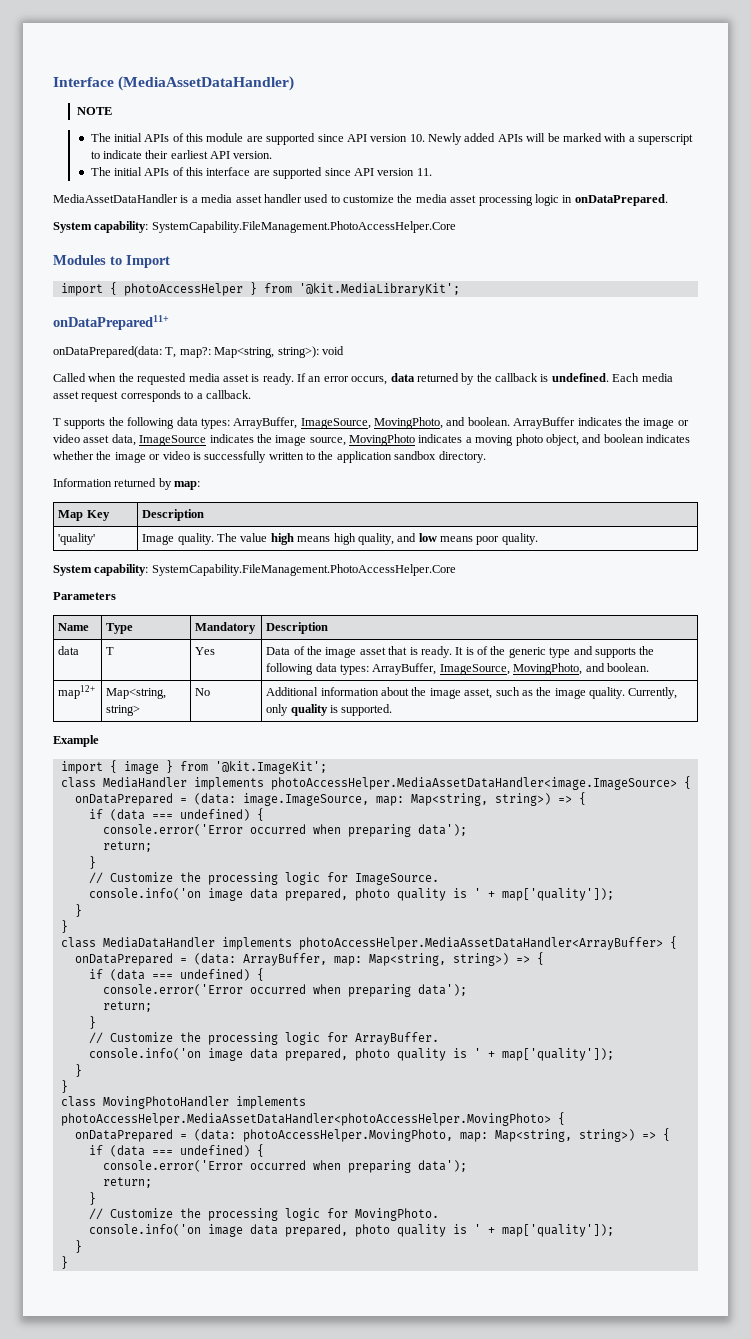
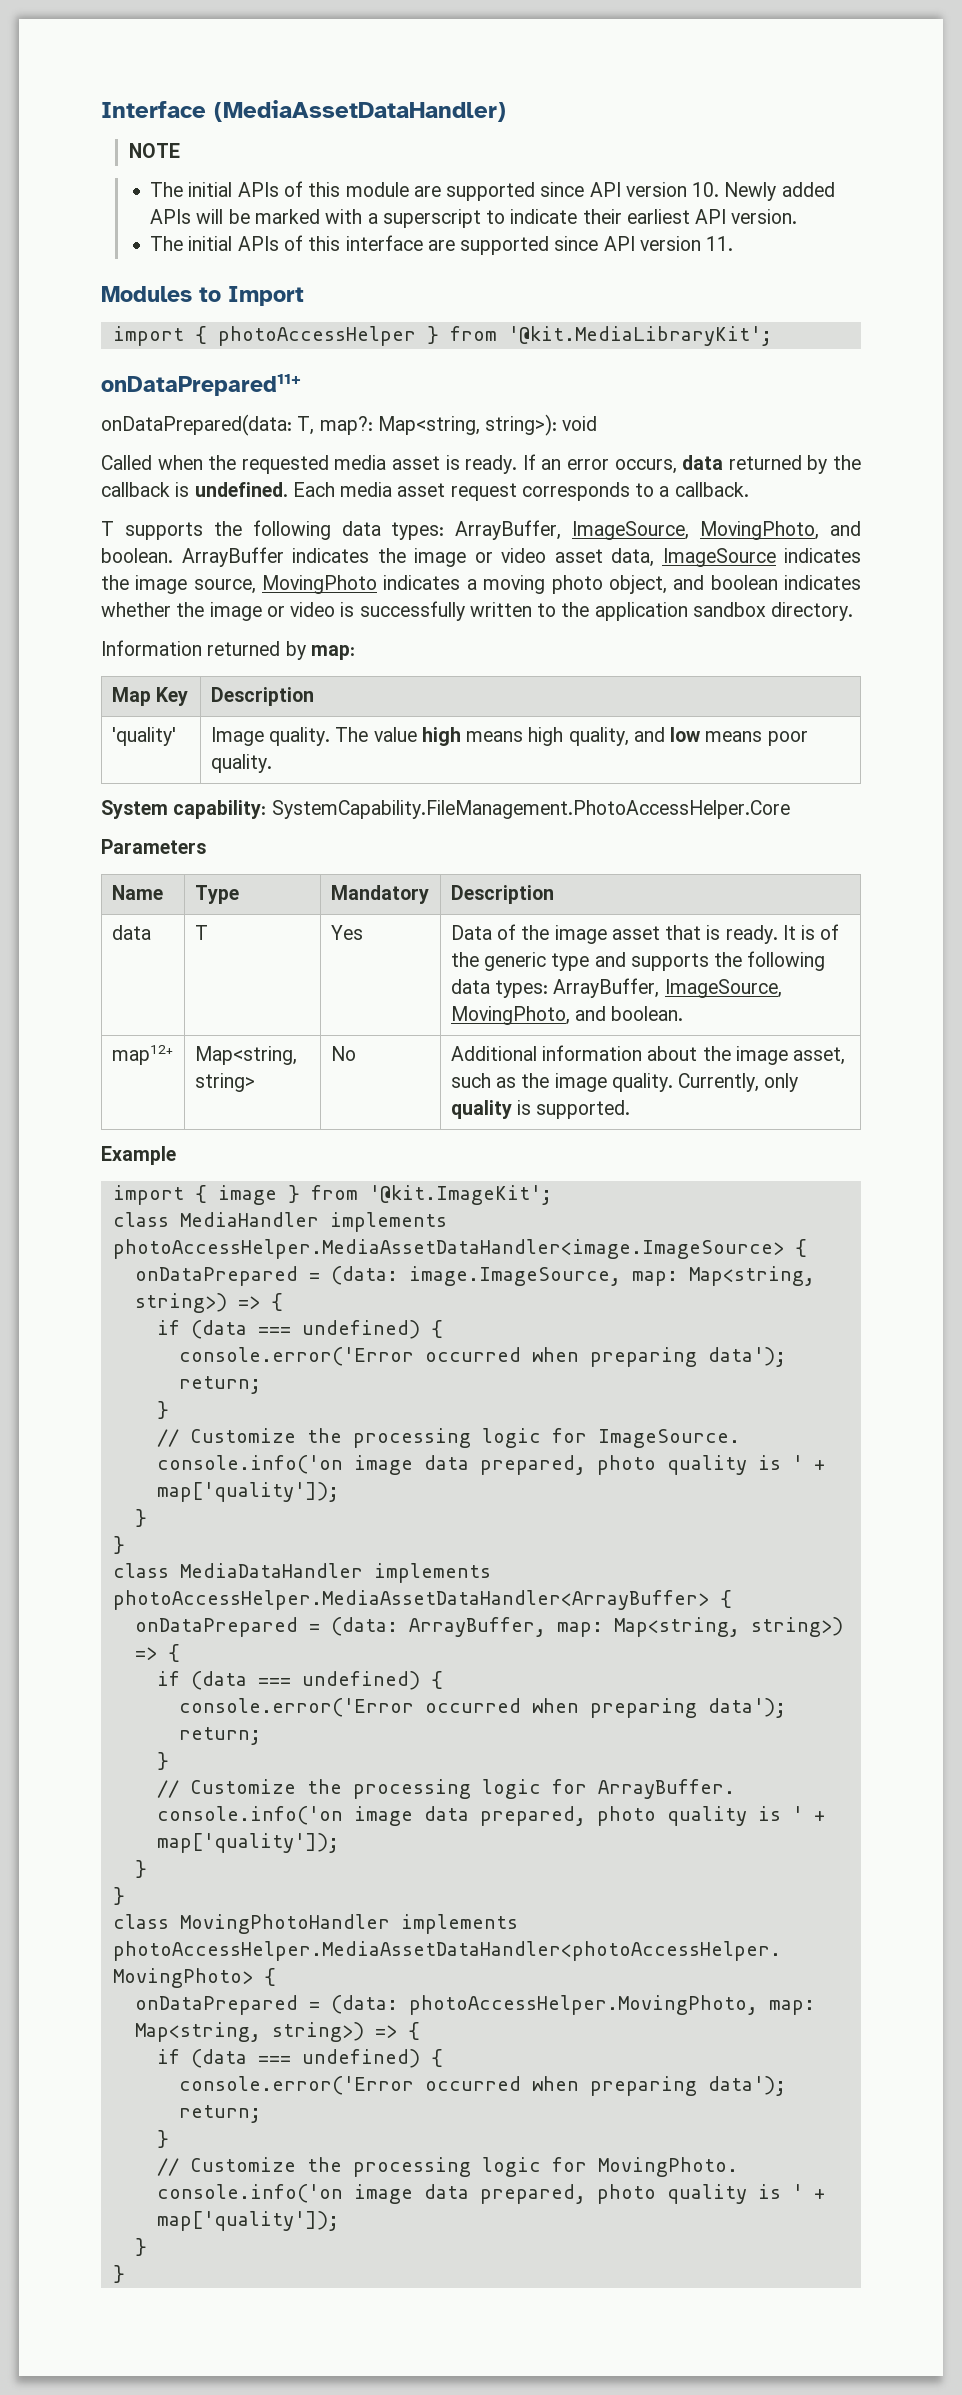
- MediaAssetDataHandler is a media asset handler used to customize the media asset processing logic in onDataPrepared.
- System capability: SystemCapability.FileManagement.PhotoAccessHelper.Core

